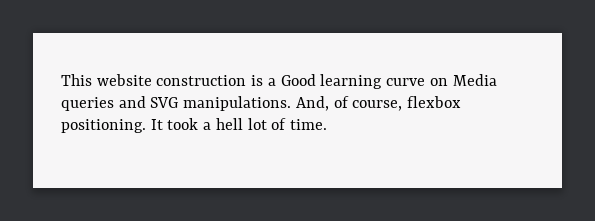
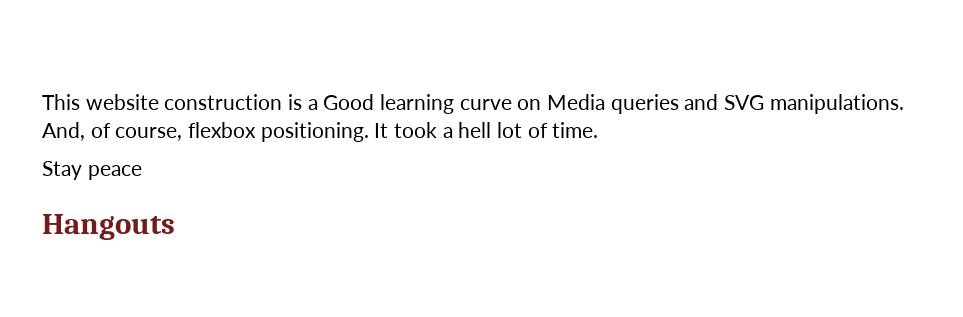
+ Stay peace
+ Hangouts

